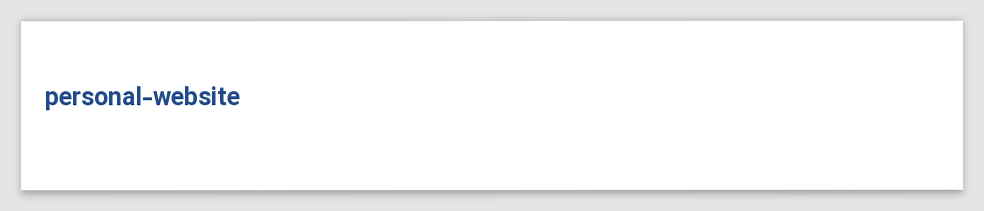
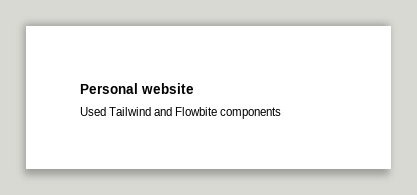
- personal-website
+ Personal website
+ Used Tailwind and Flowbite components

